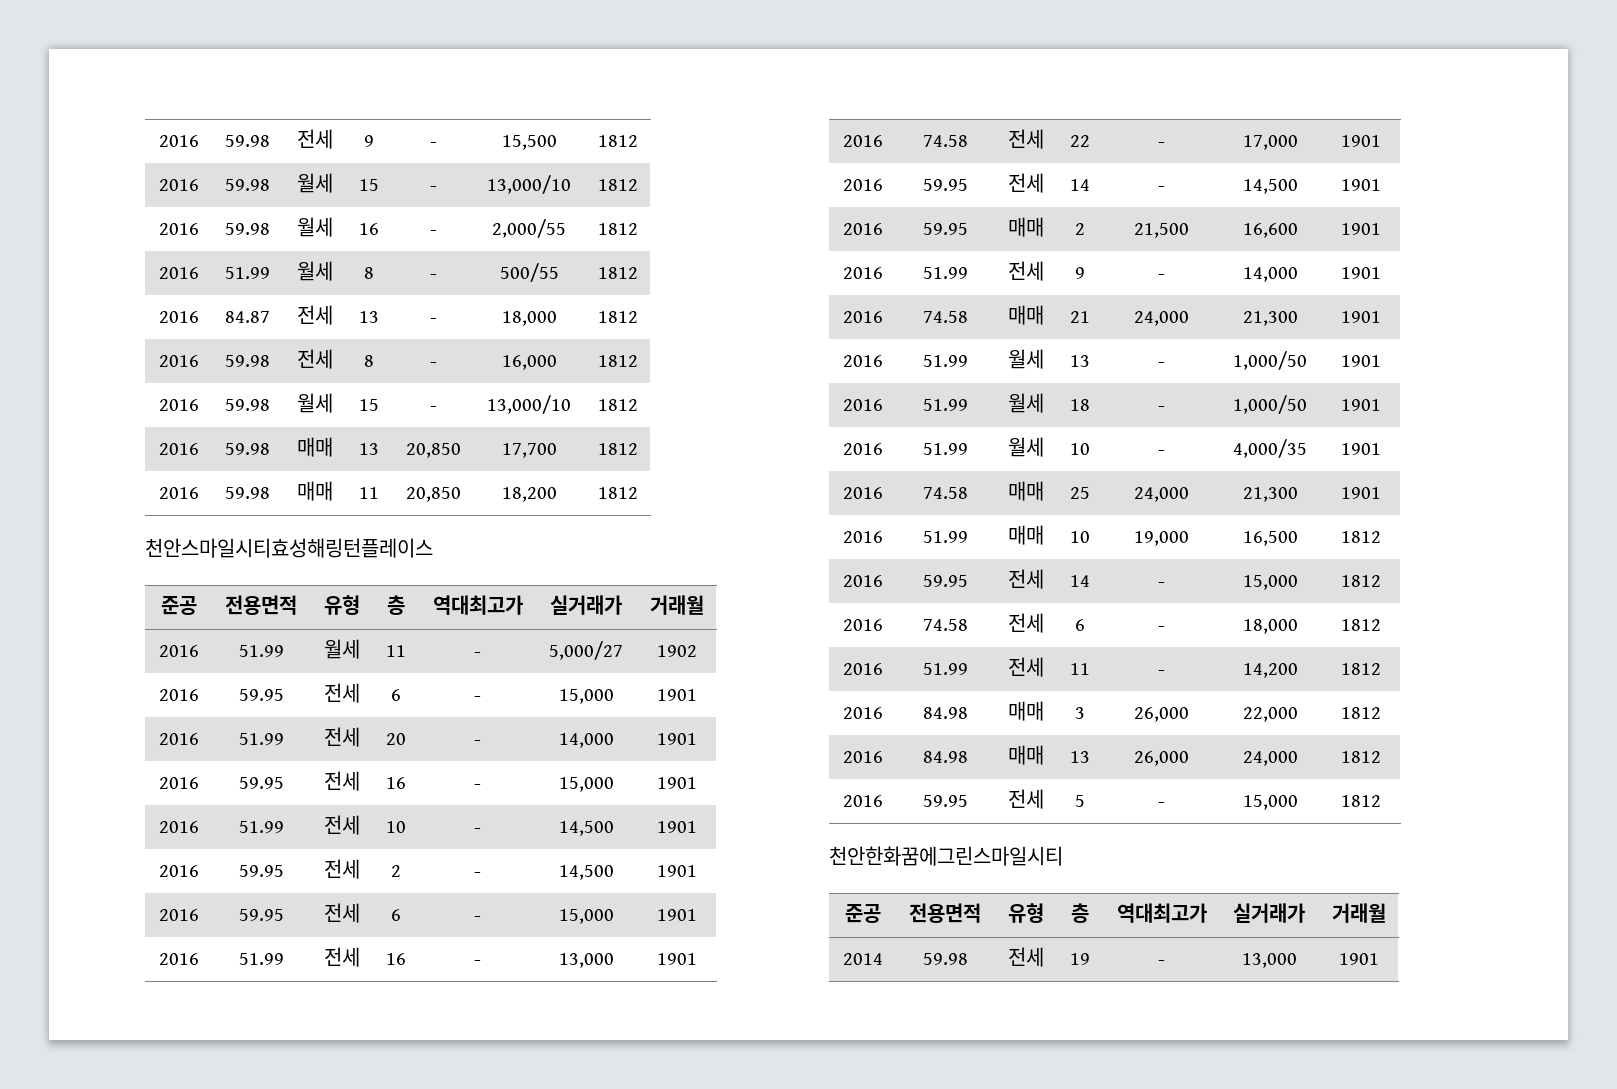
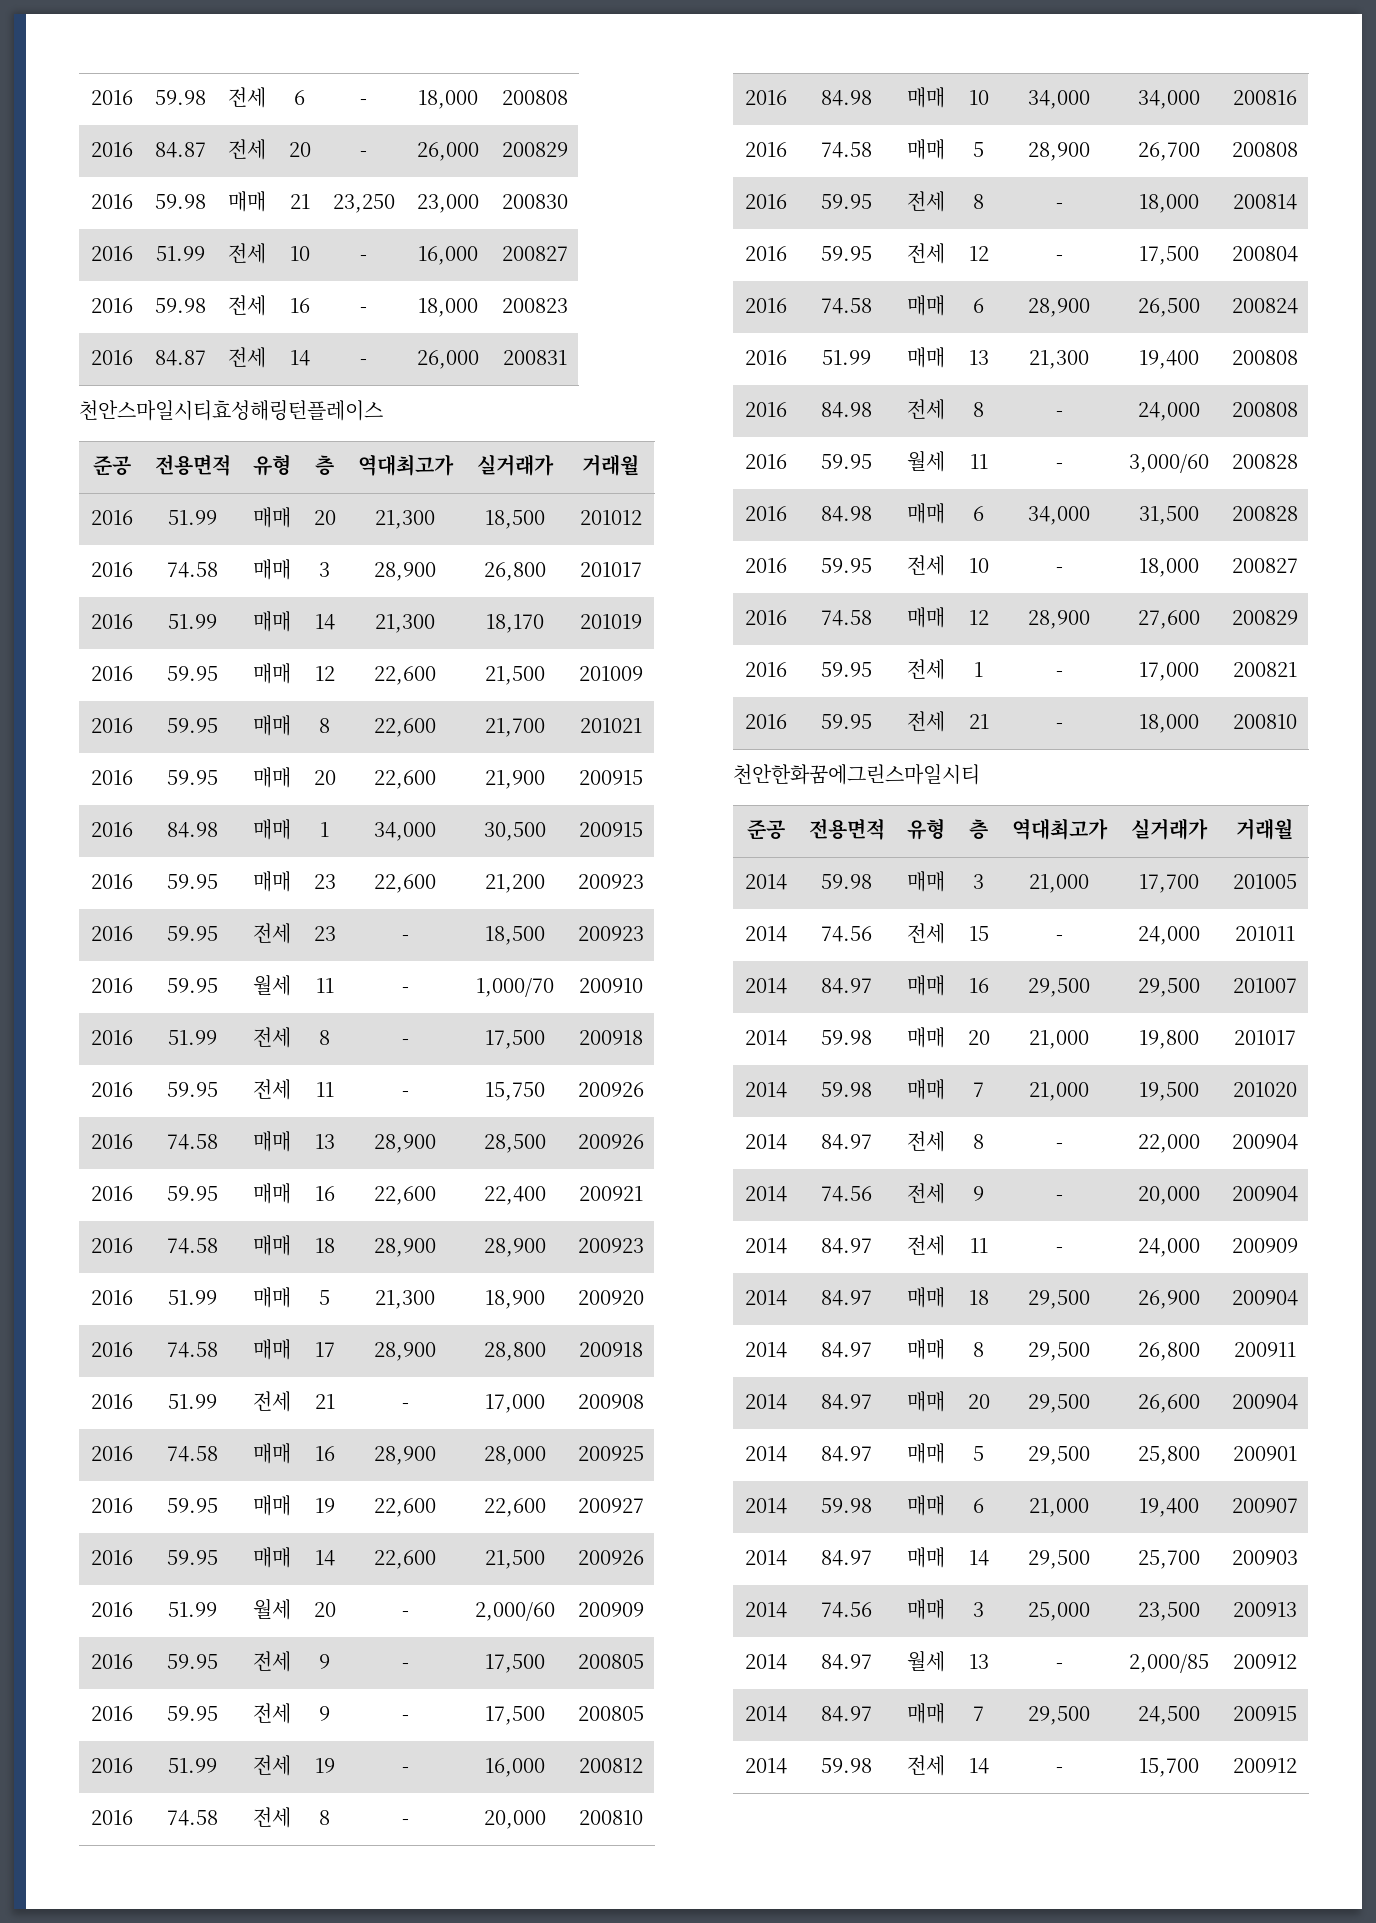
- 2016 | 59.98 | 전세 | 9 | - | 15,500 | 1812
- 2016 | 59.98 | 월세 | 15 | - | 13,000/10 | 1812
- 2016 | 59.98 | 월세 | 16 | - | 2,000/55 | 1812
- 2016 | 51.99 | 월세 | 8 | - | 500/55 | 1812
- 2016 | 84.87 | 전세 | 13 | - | 18,000 | 1812
- 2016 | 59.98 | 전세 | 8 | - | 16,000 | 1812
- 2016 | 59.98 | 월세 | 15 | - | 13,000/10 | 1812
- 2016 | 59.98 | 매매 | 13 | 20,850 | 17,700 | 1812
- 2016 | 59.98 | 매매 | 11 | 20,850 | 18,200 | 1812
+ 2016 | 59.98 | 전세 | 6 | - | 18,000 | 200808
+ 2016 | 84.87 | 전세 | 20 | - | 26,000 | 200829
+ 2016 | 59.98 | 매매 | 21 | 23,250 | 23,000 | 200830
+ 2016 | 51.99 | 전세 | 10 | - | 16,000 | 200827
+ 2016 | 59.98 | 전세 | 16 | - | 18,000 | 200823
+ 2016 | 84.87 | 전세 | 14 | - | 26,000 | 200831
- 2016 | 51.99 | 월세 | 11 | - | 5,000/27 | 1902
- 2016 | 59.95 | 전세 | 6 | - | 15,000 | 1901
- 2016 | 51.99 | 전세 | 20 | - | 14,000 | 1901
- 2016 | 59.95 | 전세 | 16 | - | 15,000 | 1901
- 2016 | 51.99 | 전세 | 10 | - | 14,500 | 1901
- 2016 | 59.95 | 전세 | 2 | - | 14,500 | 1901
- 2016 | 59.95 | 전세 | 6 | - | 15,000 | 1901
- 2016 | 51.99 | 전세 | 16 | - | 13,000 | 1901
- 2016 | 74.58 | 전세 | 22 | - | 17,000 | 1901
- 2016 | 59.95 | 전세 | 14 | - | 14,500 | 1901
- 2016 | 59.95 | 매매 | 2 | 21,500 | 16,600 | 1901
- 2016 | 51.99 | 전세 | 9 | - | 14,000 | 1901
- 2016 | 74.58 | 매매 | 21 | 24,000 | 21,300 | 1901
- 2016 | 51.99 | 월세 | 13 | - | 1,000/50 | 1901
- 2016 | 51.99 | 월세 | 18 | - | 1,000/50 | 1901
- 2016 | 51.99 | 월세 | 10 | - | 4,000/35 | 1901
- 2016 | 74.58 | 매매 | 25 | 24,000 | 21,300 | 1901
- 2016 | 51.99 | 매매 | 10 | 19,000 | 16,500 | 1812
- 2016 | 59.95 | 전세 | 14 | - | 15,000 | 1812
- 2016 | 74.58 | 전세 | 6 | - | 18,000 | 1812
- 2016 | 51.99 | 전세 | 11 | - | 14,200 | 1812
- 2016 | 84.98 | 매매 | 3 | 26,000 | 22,000 | 1812
- 2016 | 84.98 | 매매 | 13 | 26,000 | 24,000 | 1812
- 2016 | 59.95 | 전세 | 5 | - | 15,000 | 1812
+ 2016 | 51.99 | 매매 | 20 | 21,300 | 18,500 | 201012
+ 2016 | 74.58 | 매매 | 3 | 28,900 | 26,800 | 201017
+ 2016 | 51.99 | 매매 | 14 | 21,300 | 18,170 | 201019
+ 2016 | 59.95 | 매매 | 12 | 22,600 | 21,500 | 201009
+ 2016 | 59.95 | 매매 | 8 | 22,600 | 21,700 | 201021
+ 2016 | 59.95 | 매매 | 20 | 22,600 | 21,900 | 200915
+ 2016 | 84.98 | 매매 | 1 | 34,000 | 30,500 | 200915
+ 2016 | 59.95 | 매매 | 23 | 22,600 | 21,200 | 200923
+ 2016 | 59.95 | 전세 | 23 | - | 18,500 | 200923
+ 2016 | 59.95 | 월세 | 11 | - | 1,000/70 | 200910
+ 2016 | 51.99 | 전세 | 8 | - | 17,500 | 200918
+ 2016 | 59.95 | 전세 | 11 | - | 15,750 | 200926
+ 2016 | 74.58 | 매매 | 13 | 28,900 | 28,500 | 200926
+ 2016 | 59.95 | 매매 | 16 | 22,600 | 22,400 | 200921
+ 2016 | 74.58 | 매매 | 18 | 28,900 | 28,900 | 200923
+ 2016 | 51.99 | 매매 | 5 | 21,300 | 18,900 | 200920
+ 2016 | 74.58 | 매매 | 17 | 28,900 | 28,800 | 200918
+ 2016 | 51.99 | 전세 | 21 | - | 17,000 | 200908
+ 2016 | 74.58 | 매매 | 16 | 28,900 | 28,000 | 200925
+ 2016 | 59.95 | 매매 | 19 | 22,600 | 22,600 | 200927
+ 2016 | 59.95 | 매매 | 14 | 22,600 | 21,500 | 200926
+ 2016 | 51.99 | 월세 | 20 | - | 2,000/60 | 200909
+ 2016 | 59.95 | 전세 | 9 | - | 17,500 | 200805
+ 2016 | 59.95 | 전세 | 9 | - | 17,500 | 200805
+ 2016 | 51.99 | 전세 | 19 | - | 16,000 | 200812
+ 2016 | 74.58 | 전세 | 8 | - | 20,000 | 200810
+ 2016 | 84.98 | 매매 | 10 | 34,000 | 34,000 | 200816
+ 2016 | 74.58 | 매매 | 5 | 28,900 | 26,700 | 200808
+ 2016 | 59.95 | 전세 | 8 | - | 18,000 | 200814
+ 2016 | 59.95 | 전세 | 12 | - | 17,500 | 200804
+ 2016 | 74.58 | 매매 | 6 | 28,900 | 26,500 | 200824
+ 2016 | 51.99 | 매매 | 13 | 21,300 | 19,400 | 200808
+ 2016 | 84.98 | 전세 | 8 | - | 24,000 | 200808
+ 2016 | 59.95 | 월세 | 11 | - | 3,000/60 | 200828
+ 2016 | 84.98 | 매매 | 6 | 34,000 | 31,500 | 200828
+ 2016 | 59.95 | 전세 | 10 | - | 18,000 | 200827
+ 2016 | 74.58 | 매매 | 12 | 28,900 | 27,600 | 200829
+ 2016 | 59.95 | 전세 | 1 | - | 17,000 | 200821
+ 2016 | 59.95 | 전세 | 21 | - | 18,000 | 200810
- 2014 | 59.98 | 전세 | 19 | - | 13,000 | 1901
+ 2014 | 59.98 | 매매 | 3 | 21,000 | 17,700 | 201005
+ 2014 | 74.56 | 전세 | 15 | - | 24,000 | 201011
+ 2014 | 84.97 | 매매 | 16 | 29,500 | 29,500 | 201007
+ 2014 | 59.98 | 매매 | 20 | 21,000 | 19,800 | 201017
+ 2014 | 59.98 | 매매 | 7 | 21,000 | 19,500 | 201020
+ 2014 | 84.97 | 전세 | 8 | - | 22,000 | 200904
+ 2014 | 74.56 | 전세 | 9 | - | 20,000 | 200904
+ 2014 | 84.97 | 전세 | 11 | - | 24,000 | 200909
+ 2014 | 84.97 | 매매 | 18 | 29,500 | 26,900 | 200904
+ 2014 | 84.97 | 매매 | 8 | 29,500 | 26,800 | 200911
+ 2014 | 84.97 | 매매 | 20 | 29,500 | 26,600 | 200904
+ 2014 | 84.97 | 매매 | 5 | 29,500 | 25,800 | 200901
+ 2014 | 59.98 | 매매 | 6 | 21,000 | 19,400 | 200907
+ 2014 | 84.97 | 매매 | 14 | 29,500 | 25,700 | 200903
+ 2014 | 74.56 | 매매 | 3 | 25,000 | 23,500 | 200913
+ 2014 | 84.97 | 월세 | 13 | - | 2,000/85 | 200912
+ 2014 | 84.97 | 매매 | 7 | 29,500 | 24,500 | 200915
+ 2014 | 59.98 | 전세 | 14 | - | 15,700 | 200912

